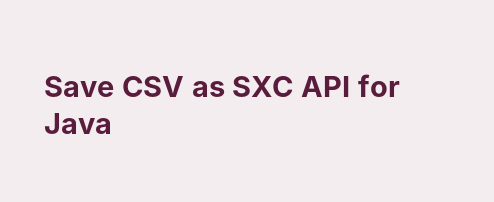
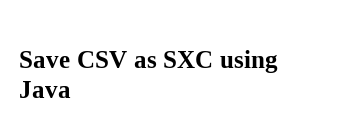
- Save CSV as SXC API for Java
+ Save CSV as SXC using Java

